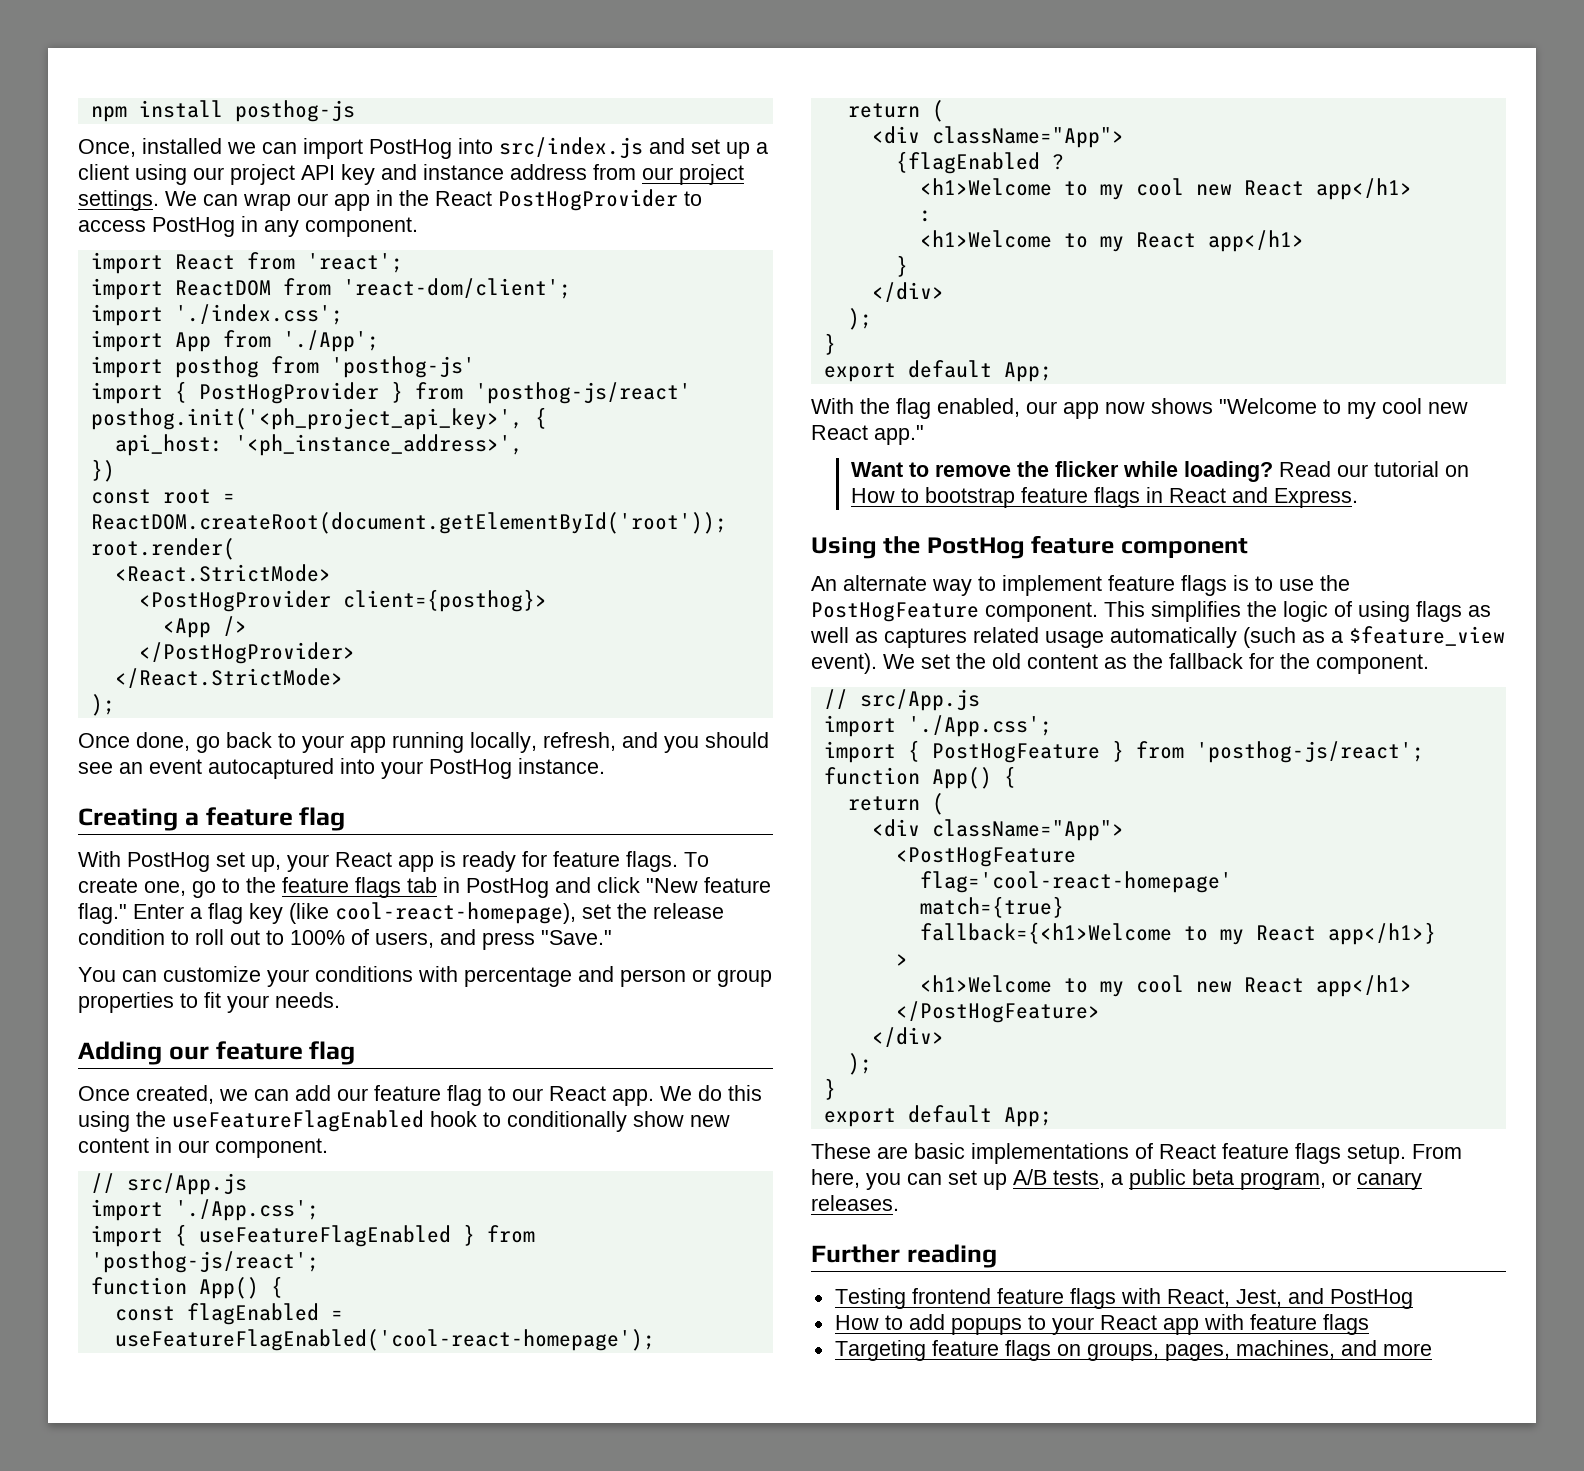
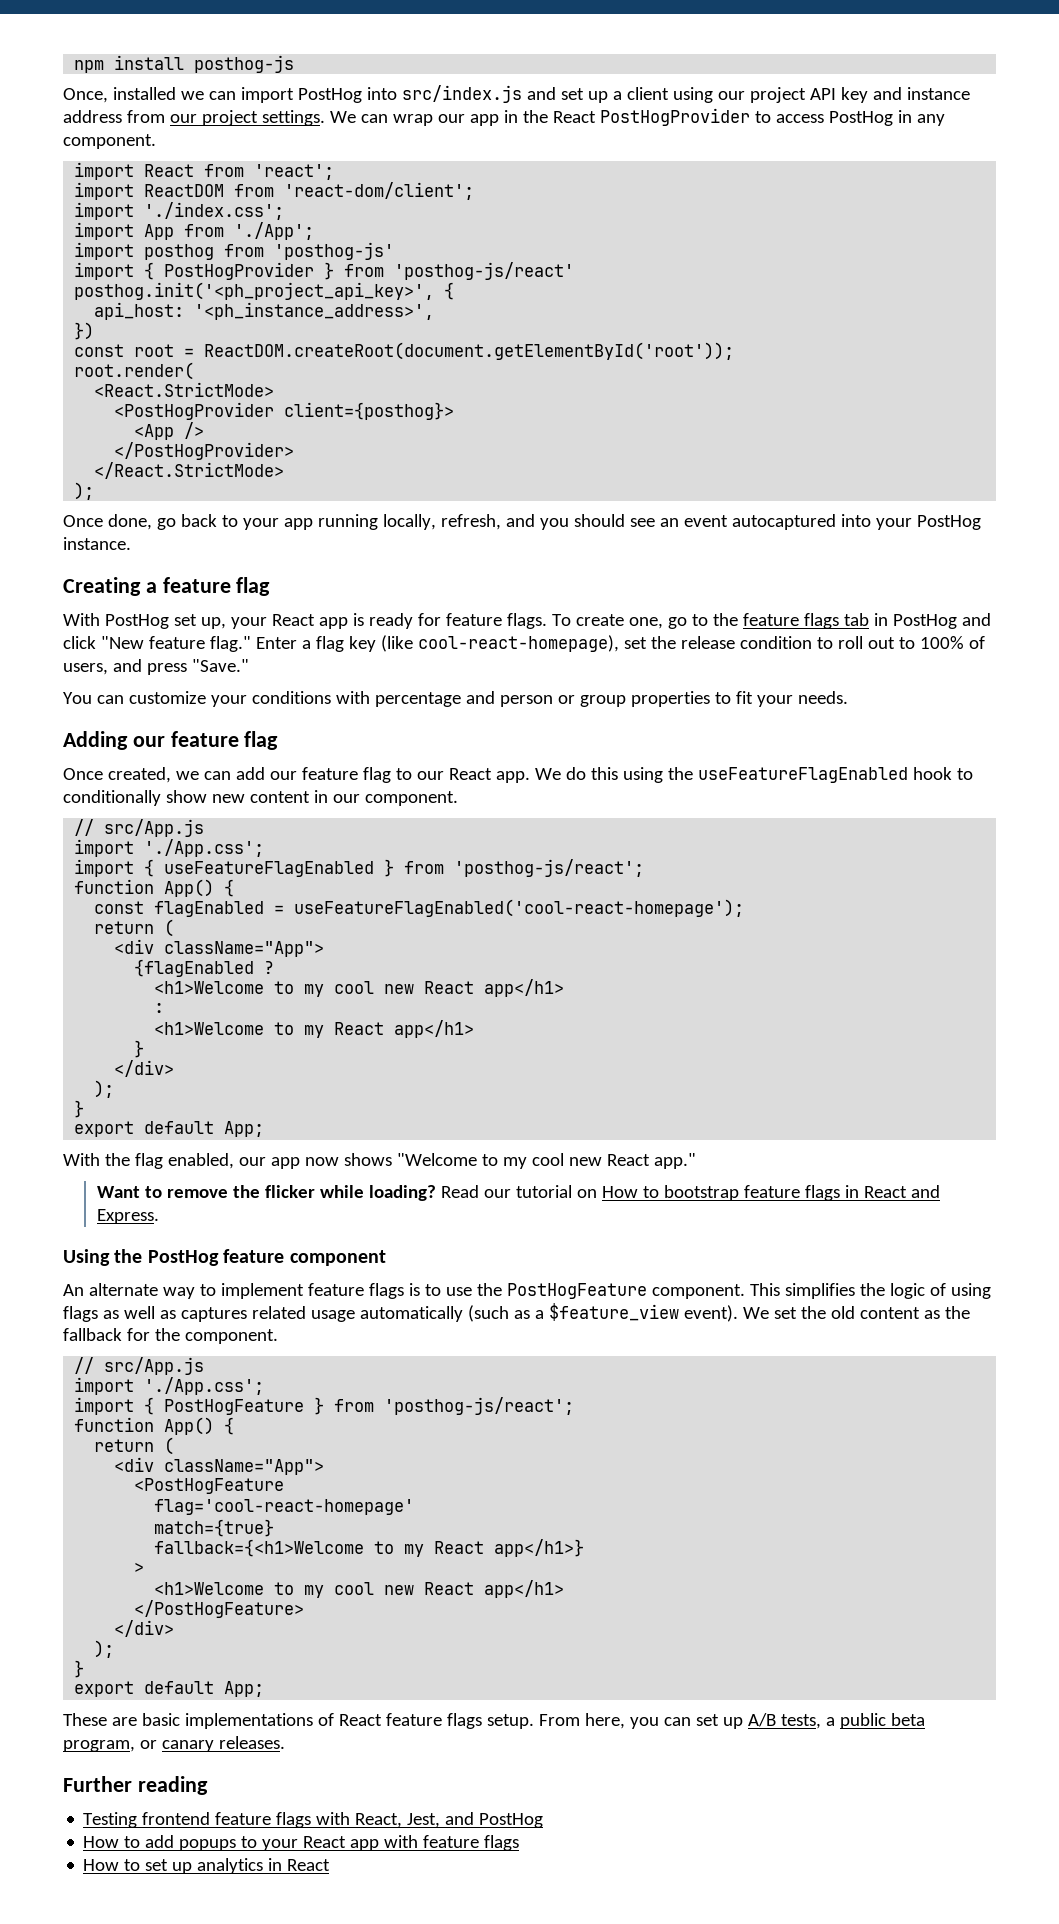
- Targeting feature flags on groups, pages, machines, and more
+ How to set up analytics in React

